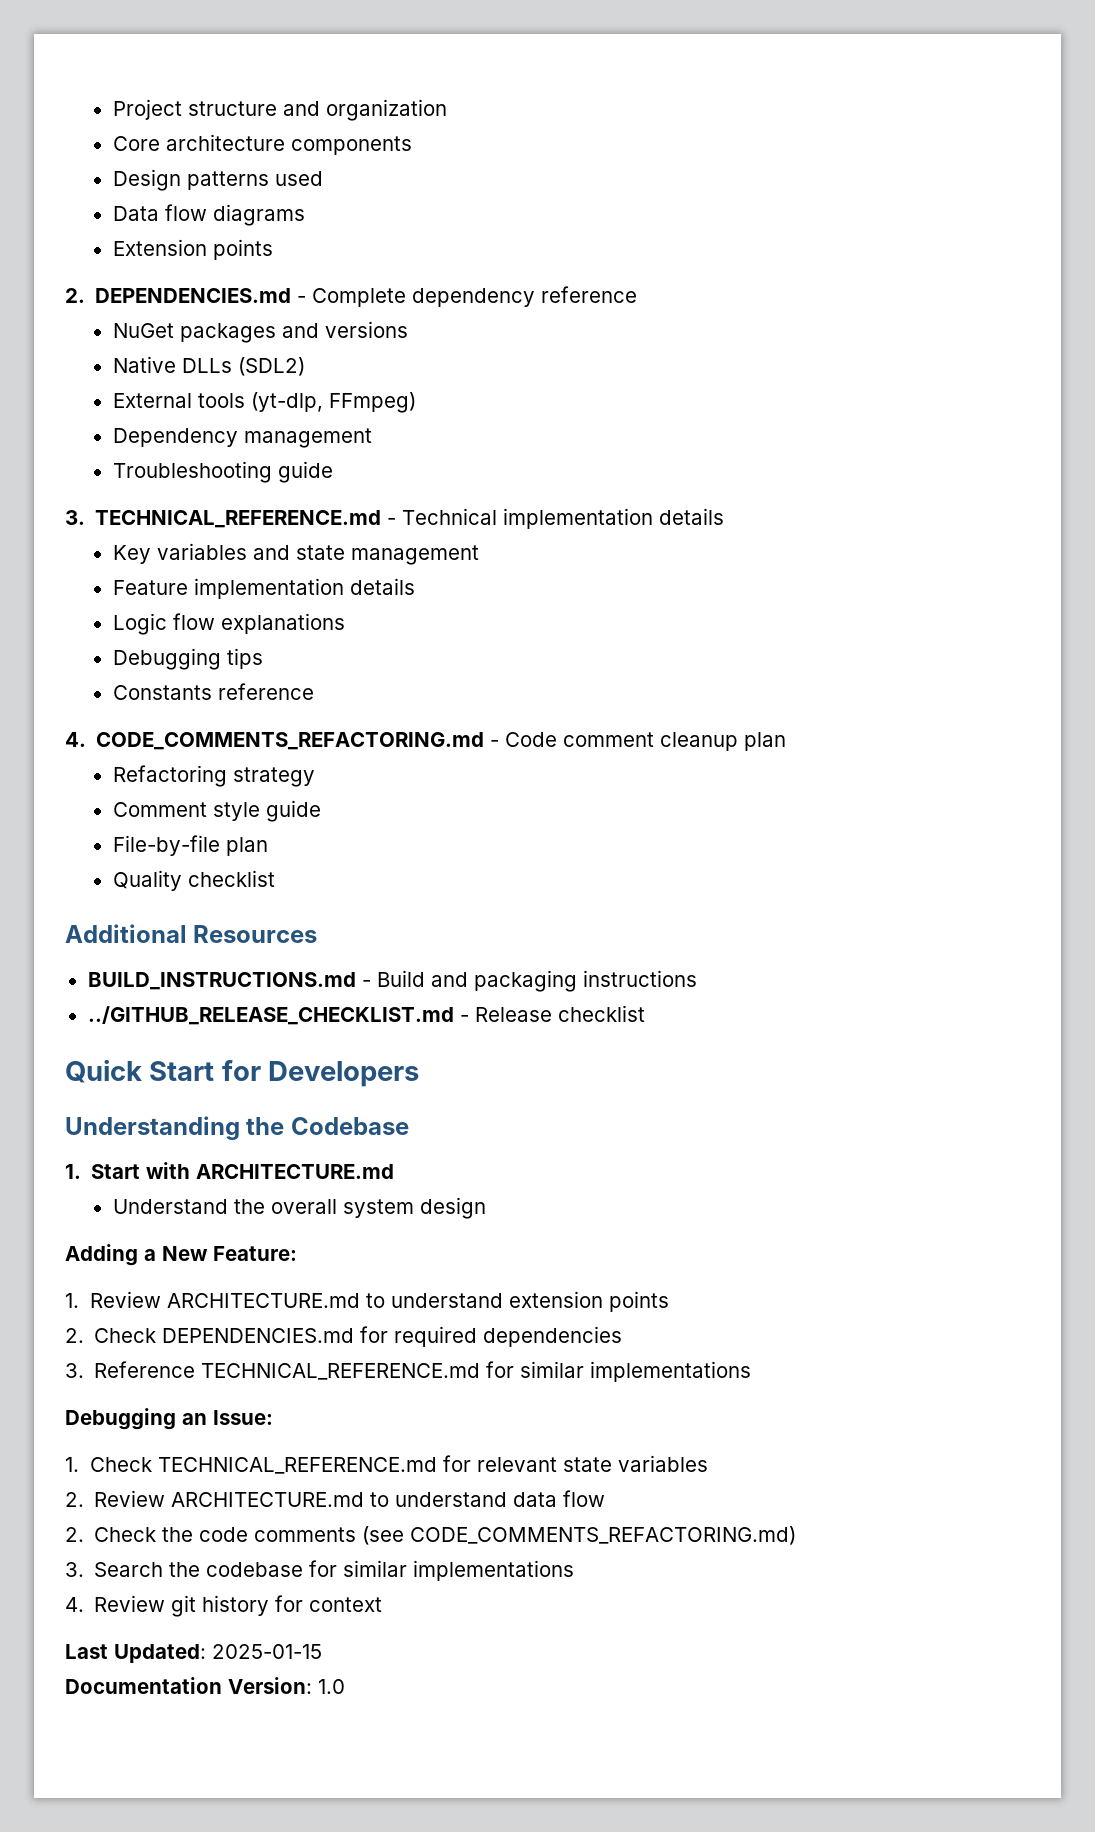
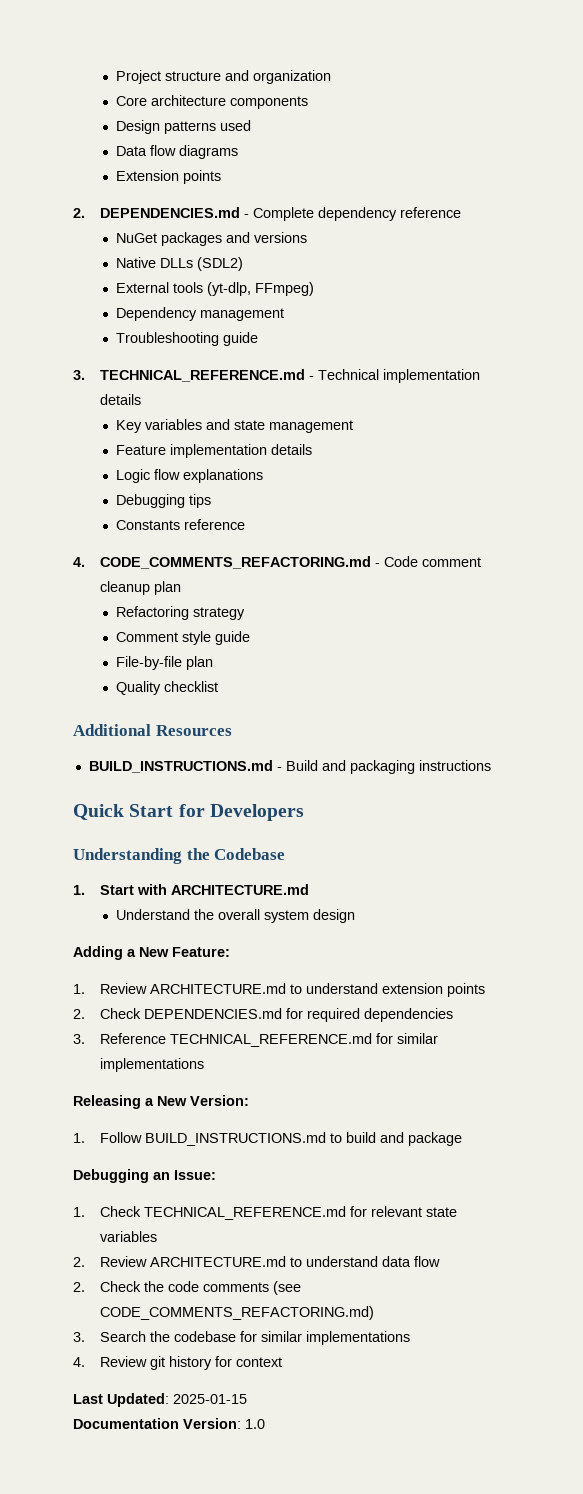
- ../GITHUB_RELEASE_CHECKLIST.md - Release checklist
+ Releasing a New Version:
+ 1. Follow BUILD_INSTRUCTIONS.md to build and package

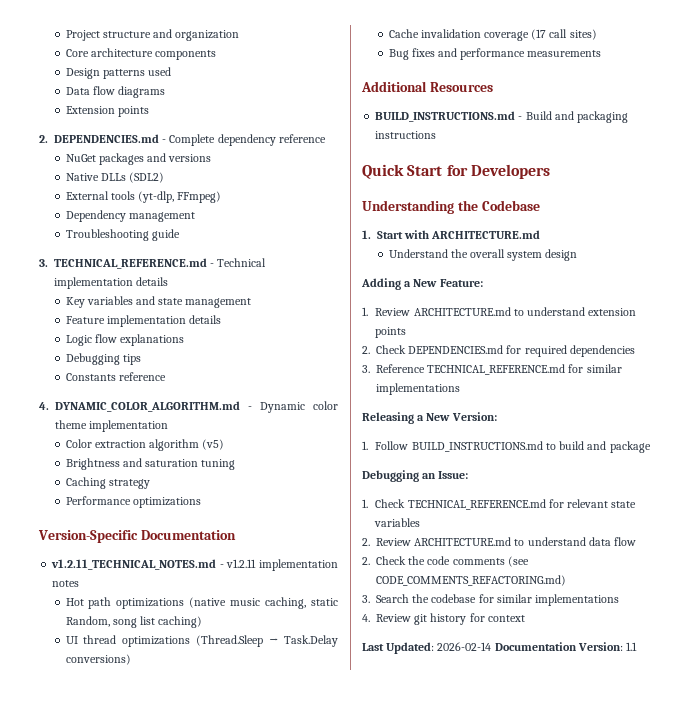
- 4. CODE_COMMENTS_REFACTORING.md - Code comment cleanup plan
- Refactoring strategy
- Comment style guide
- File-by-file plan
- Quality checklist
+ 4. DYNAMIC_COLOR_ALGORITHM.md - Dynamic color theme implementation
+ Color extraction algorithm (v5)
+ Brightness and saturation tuning
+ Caching strategy
+ Performance optimizations
+ Version-Specific Documentation
+ v1.2.11_TECHNICAL_NOTES.md - v1.2.11 implementation notes
+ Hot path optimizations (native music caching, static Random, song list caching)
+ UI thread optimizations (Thread.Sleep → Task.Delay conversions)
+ Cache invalidation coverage (17 call sites)
+ Bug fixes and performance measurements
- Last Updated: 2025-01-15
- Documentation Version: 1.0
+ Last Updated: 2026-02-14 Documentation Version: 1.1

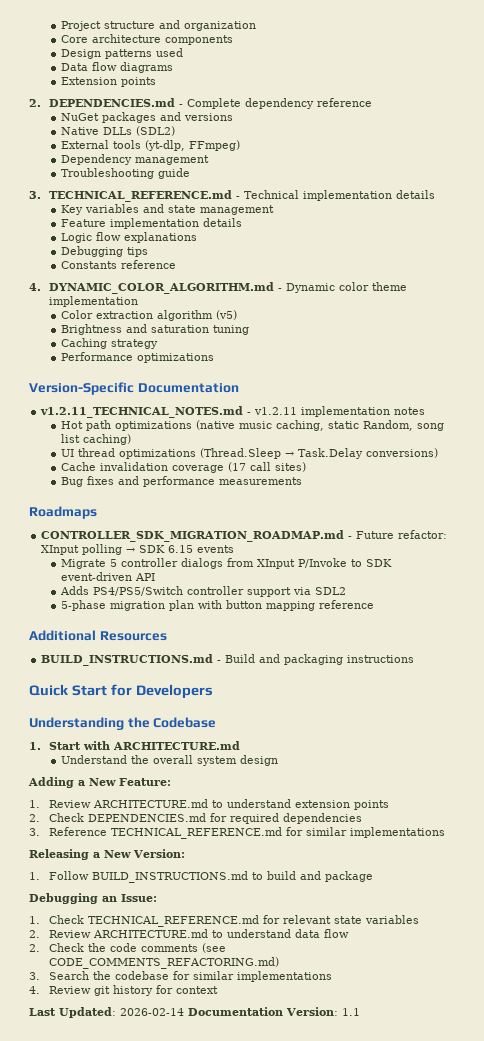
+ Roadmaps
+ CONTROLLER_SDK_MIGRATION_ROADMAP.md - Future refactor: XInput polling → SDK 6.15 events
+ Migrate 5 controller dialogs from XInput P/Invoke to SDK event-driven API
+ Adds PS4/PS5/Switch controller support via SDL2
+ 5-phase migration plan with button mapping reference

